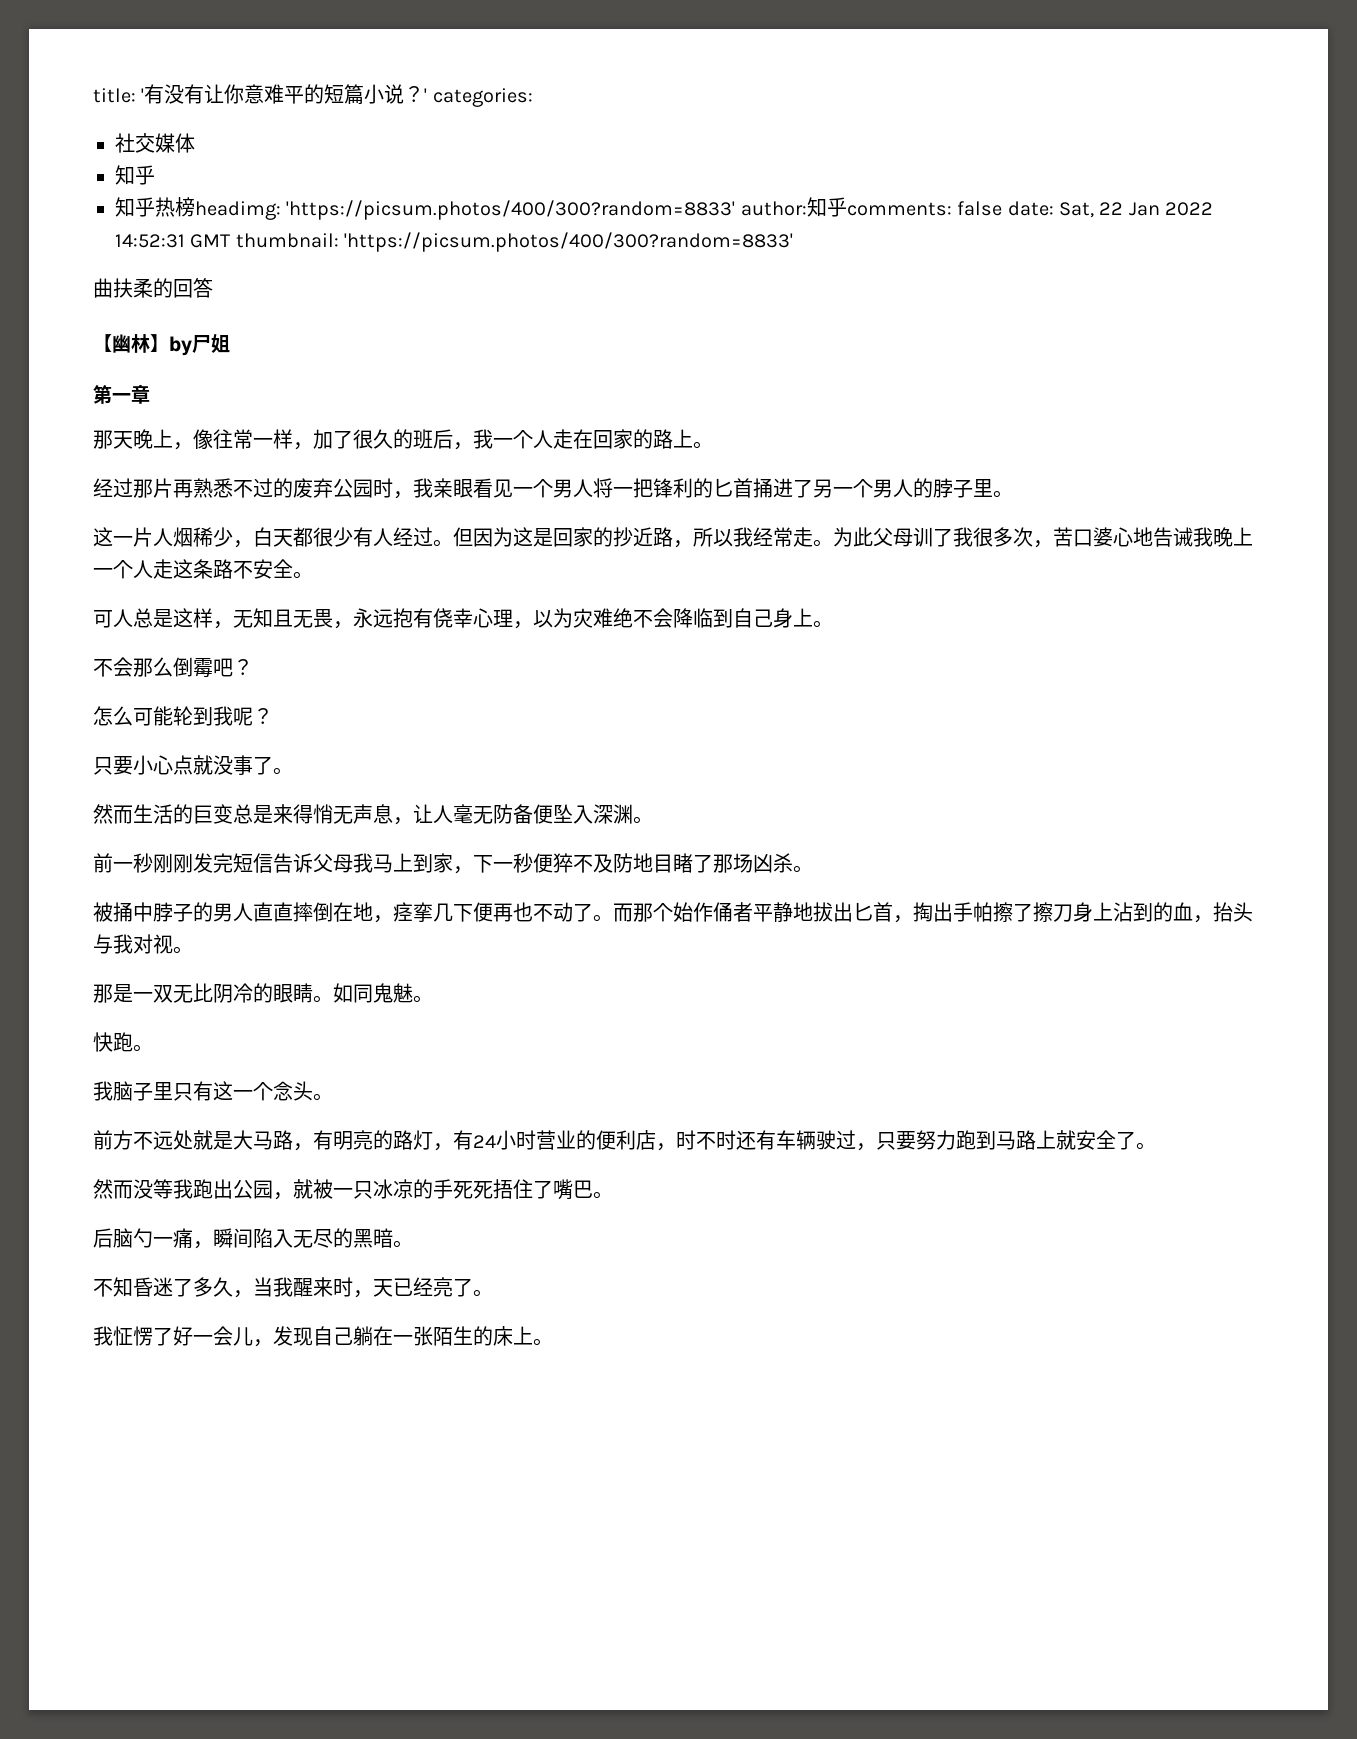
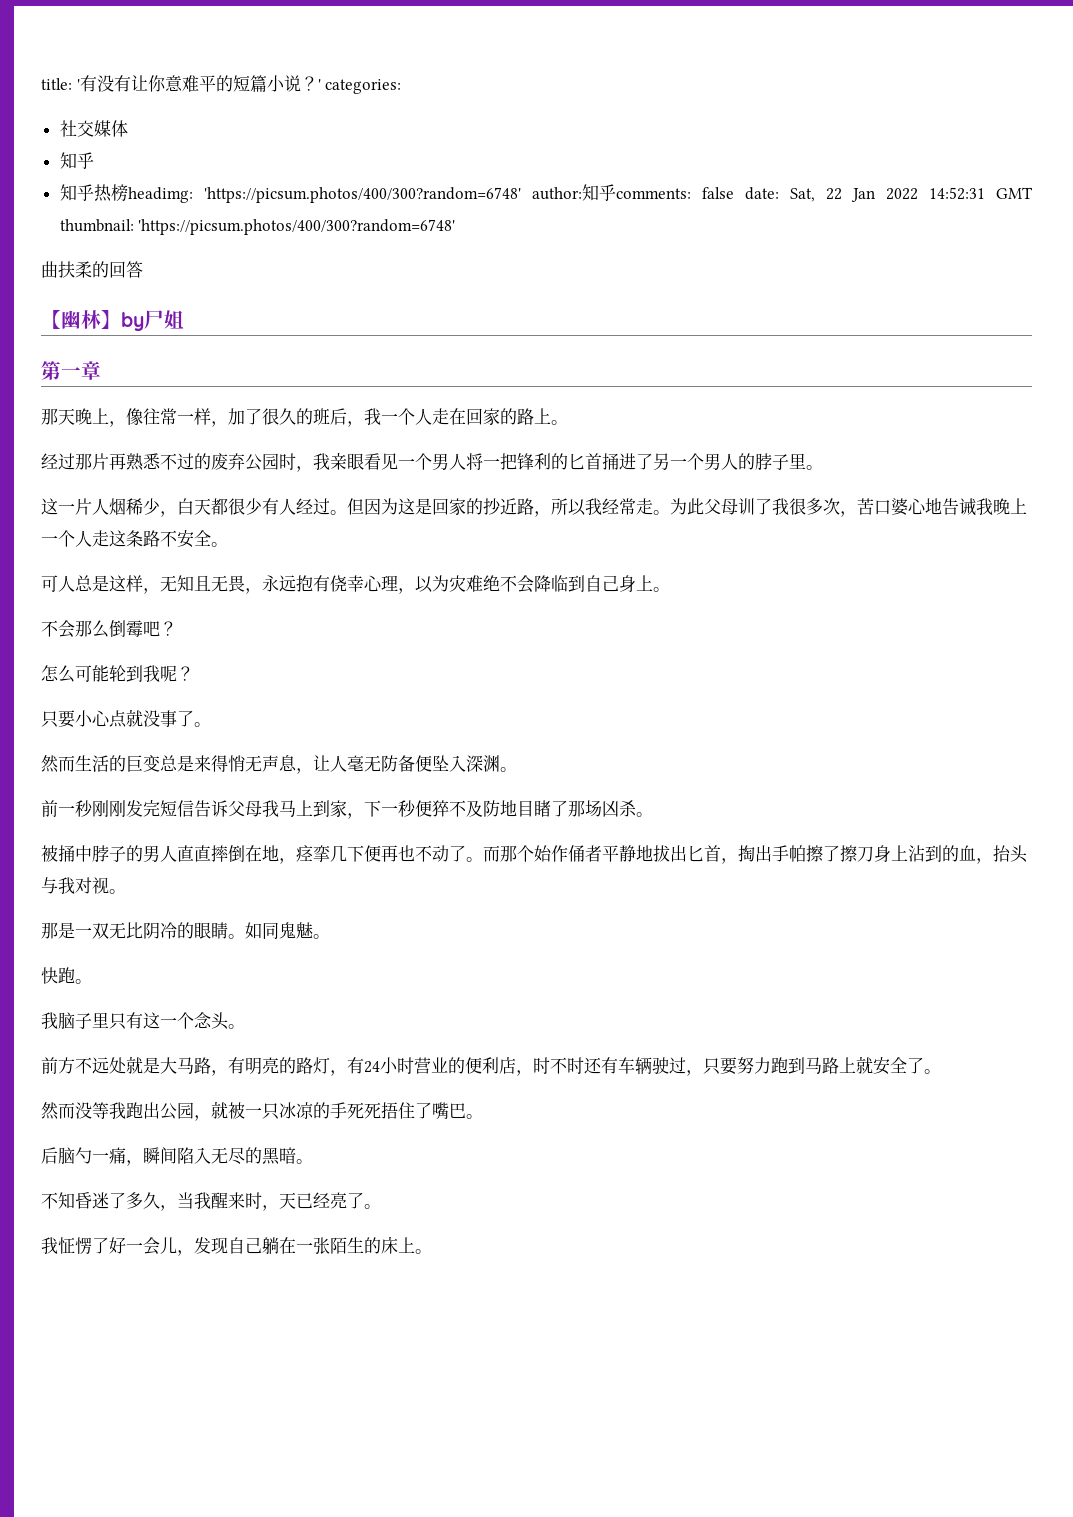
- 知乎热榜headimg: 'https://picsum.photos/400/300?random=8833' author:知乎comments: false date: Sat, 22 Jan 2022 14:52:31 GMT thumbnail: 'https://picsum.photos/400/300?random=8833'
+ 知乎热榜headimg: 'https://picsum.photos/400/300?random=6748' author:知乎comments: false date: Sat, 22 Jan 2022 14:52:31 GMT thumbnail: 'https://picsum.photos/400/300?random=6748'

